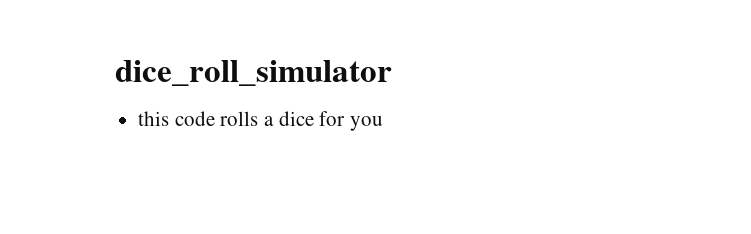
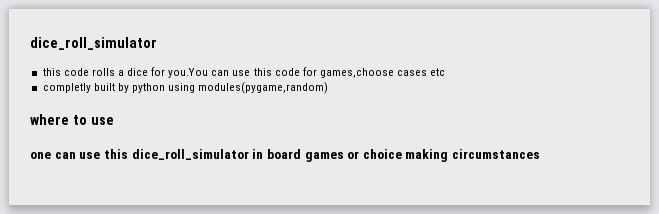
- this code rolls a dice for you
+ this code rolls a dice for you.You can use this code for games,choose cases etc
+ completly built by python using modules(pygame,random)
+ where to use
+ one can use this dice_roll_simulator in board games or choice making circumstances

